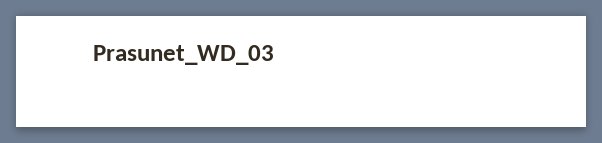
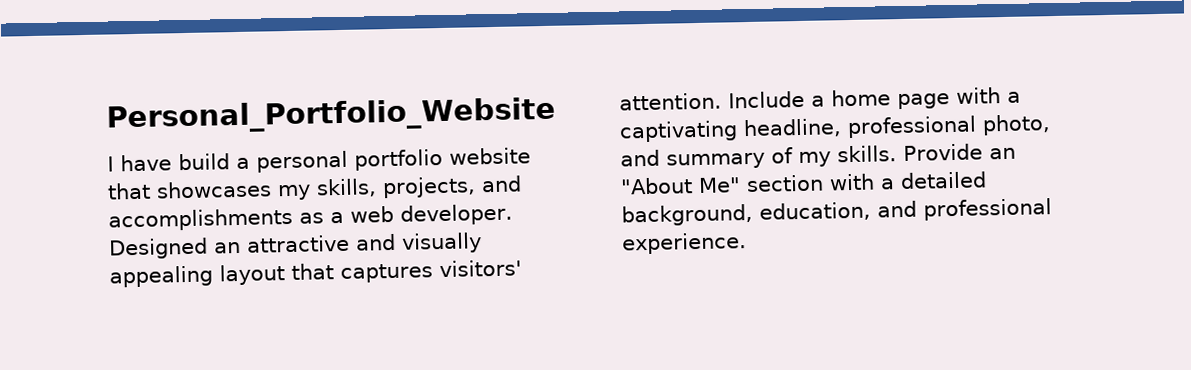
- Prasunet_WD_03
+ Personal_Portfolio_Website
+ I have build a personal portfolio website that showcases my skills, projects, and accomplishments as a web developer. Designed an attractive and visually appealing layout that captures visitors' attention. Include a home page with a captivating headline, professional photo, and summary of my skills. Provide an "About Me" section with a detailed background, education, and professional experience.

